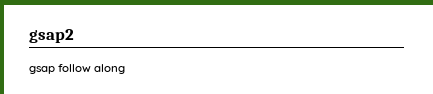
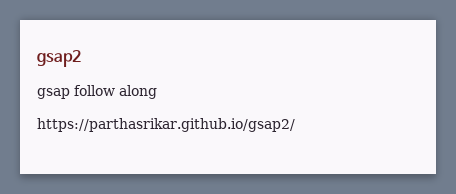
+ https://parthasrikar.github.io/gsap2/

